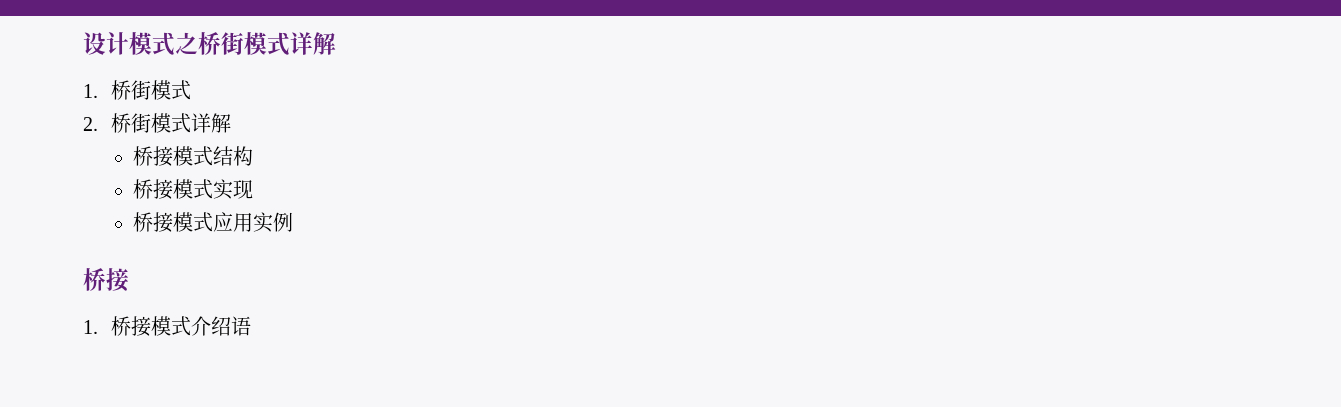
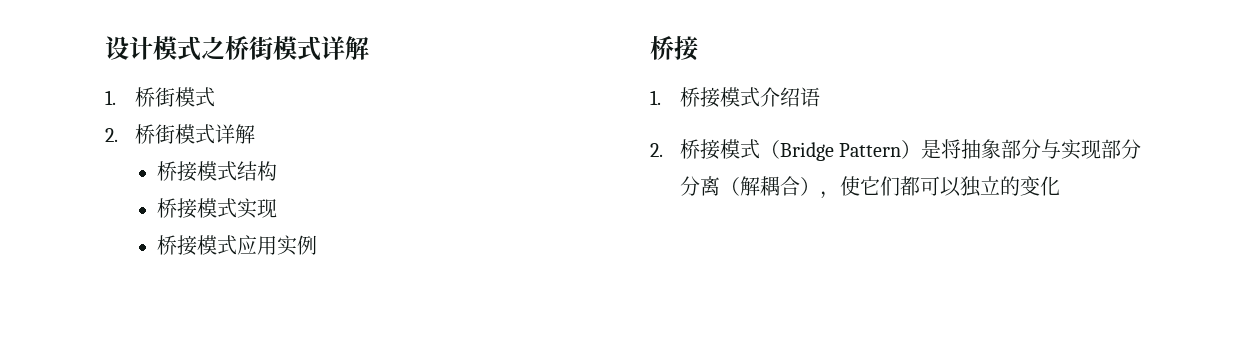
+ 2.桥接模式（Bridge Pattern）是将抽象部分与实现部分分离（解耦合），使它们都可以独立的变化

